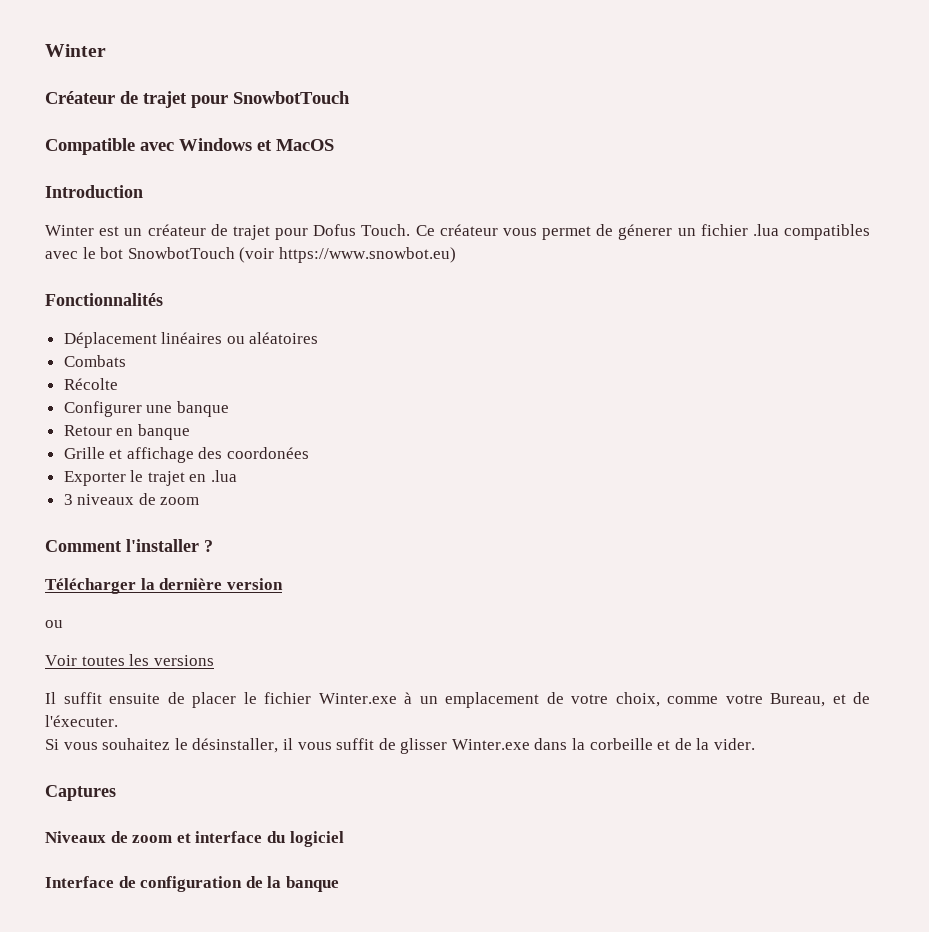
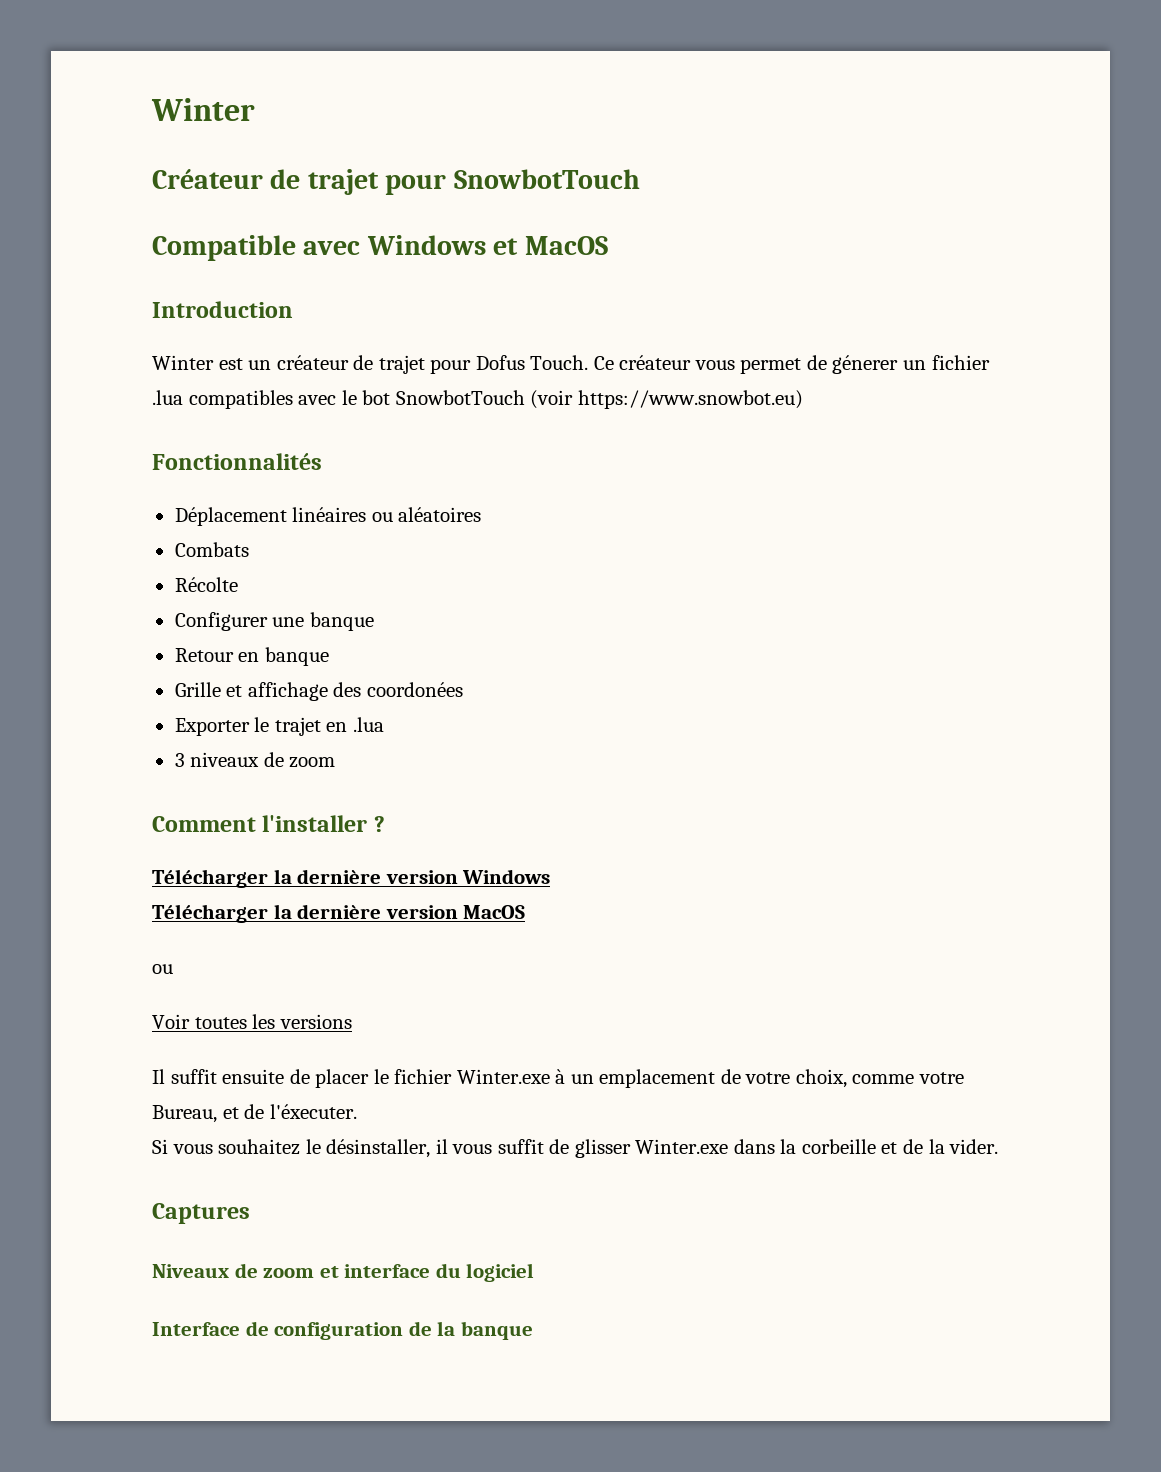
- Télécharger la dernière version
+ Télécharger la dernière version Windows
+ Télécharger la dernière version MacOS

